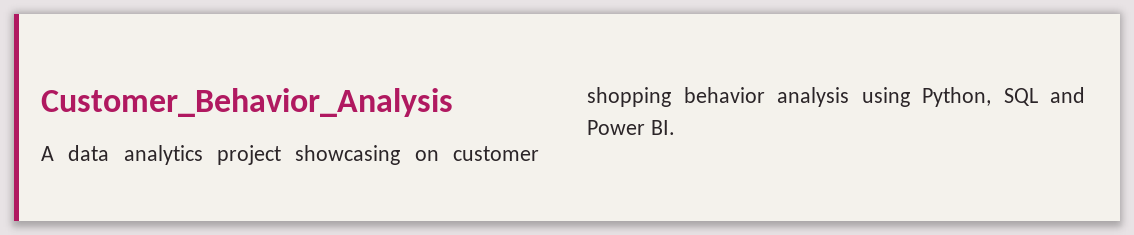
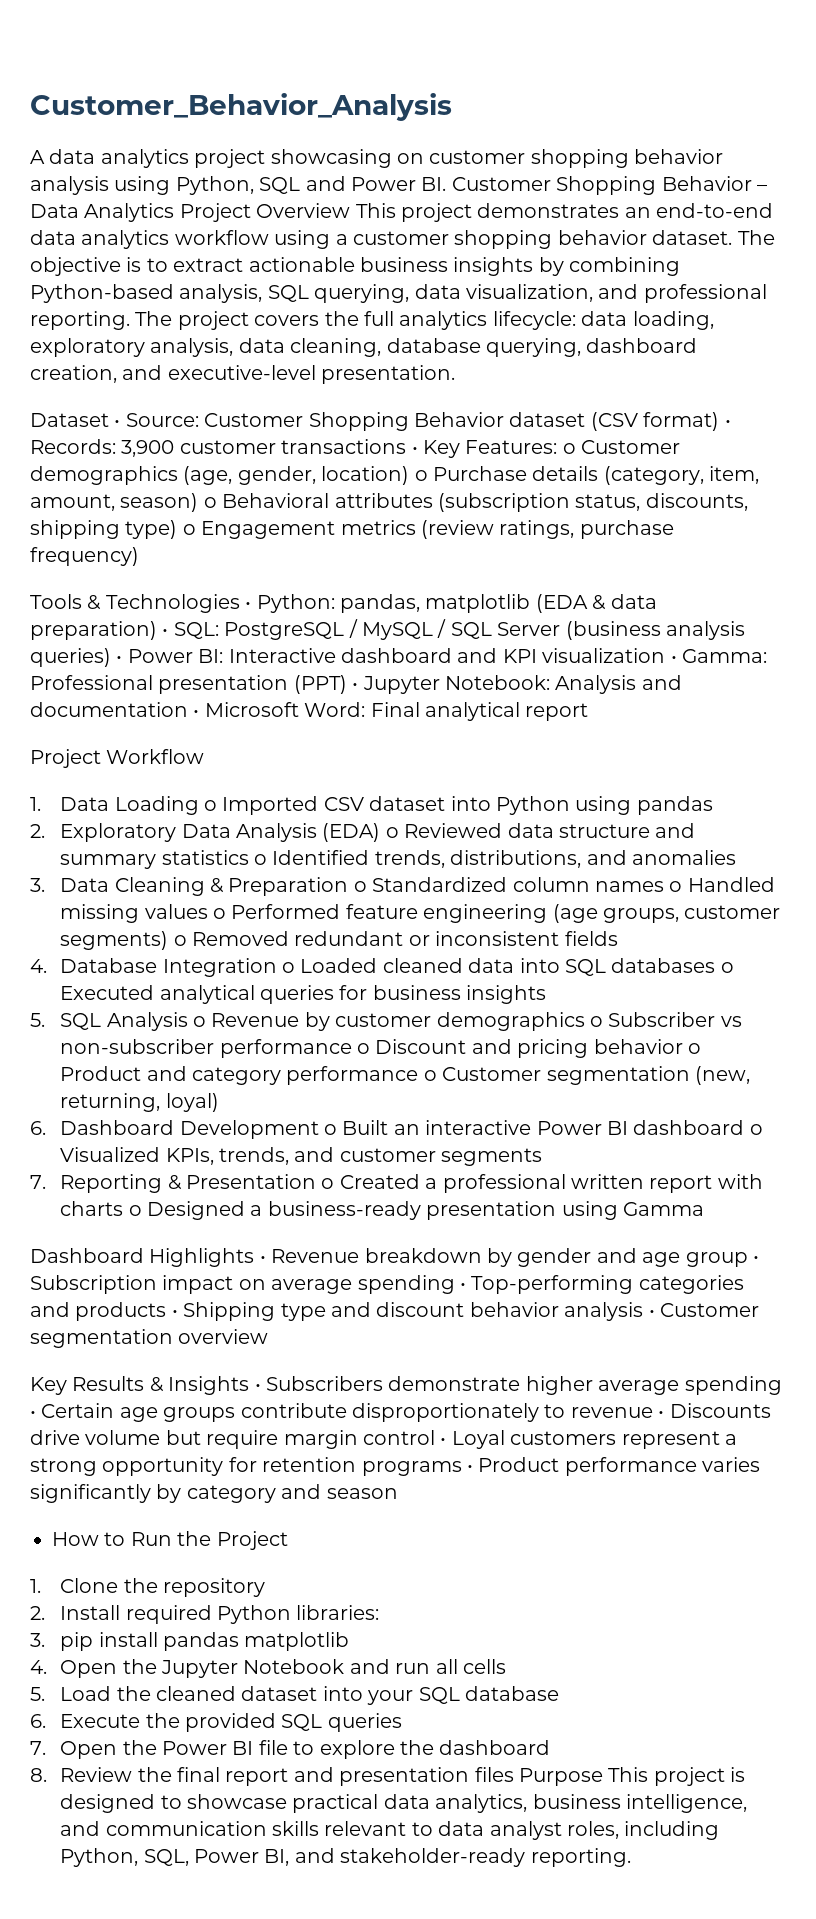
- A data analytics project showcasing on customer shopping behavior analysis using Python, SQL and Power BI.
+ A data analytics project showcasing on customer shopping behavior analysis using Python, SQL and Power BI. Customer Shopping Behavior – Data Analytics Project Overview This project demonstrates an end-to-end data analytics workflow using a customer shopping behavior dataset. The objective is to extract actionable business insights by combining Python-based analysis, SQL querying, data visualization, and professional reporting. The project covers the full analytics lifecycle: data loading, exploratory analysis, data cleaning, database querying, dashboard creation, and executive-level presentation.
+ Dataset • Source: Customer Shopping Behavior dataset (CSV format) • Records: 3,900 customer transactions • Key Features: o Customer demographics (age, gender, location) o Purchase details (category, item, amount, season) o Behavioral attributes (subscription status, discounts, shipping type) o Engagement metrics (review ratings, purchase frequency)
+ Tools & Technologies • Python: pandas, matplotlib (EDA & data preparation) • SQL: PostgreSQL / MySQL / SQL Server (business analysis queries) • Power BI: Interactive dashboard and KPI visualization • Gamma: Professional presentation (PPT) • Jupyter Notebook: Analysis and documentation • Microsoft Word: Final analytical report
+ Project Workflow
+ 1. Data Loading o Imported CSV dataset into Python using pandas
+ 2. Exploratory Data Analysis (EDA) o Reviewed data structure and summary statistics o Identified trends, distributions, and anomalies
+ 3. Data Cleaning & Preparation o Standardized column names o Handled missing values o Performed feature engineering (age groups, customer segments) o Removed redundant or inconsistent fields
+ 4. Database Integration o Loaded cleaned data into SQL databases o Executed analytical queries for business insights
+ 5. SQL Analysis o Revenue by customer demographics o Subscriber vs non-subscriber performance o Discount and pricing behavior o Product and category performance o Customer segmentation (new, returning, loyal)
+ 6. Dashboard Development o Built an interactive Power BI dashboard o Visualized KPIs, trends, and customer segments
+ 7. Reporting & Presentation o Created a professional written report with charts o Designed a business-ready presentation using Gamma
+ Dashboard Highlights • Revenue breakdown by gender and age group • Subscription impact on average spending • Top-performing categories and products • Shipping type and discount behavior analysis • Customer segmentation overview
+ Key Results & Insights • Subscribers demonstrate higher average spending • Certain age groups contribute disproportionately to revenue • Discounts drive volume but require margin control • Loyal customers represent a strong opportunity for retention programs • Product performance varies significantly by category and season
+ How to Run the Project
+ 1. Clone the repository
+ 2. Install required Python libraries:
+ 3. pip install pandas matplotlib
+ 4. Open the Jupyter Notebook and run all cells
+ 5. Load the cleaned dataset into your SQL database
+ 6. Execute the provided SQL queries
+ 7. Open the Power BI file to explore the dashboard
+ 8. Review the final report and presentation files Purpose This project is designed to showcase practical data analytics, business intelligence, and communication skills relevant to data analyst roles, including Python, SQL, Power BI, and stakeholder-ready reporting.

